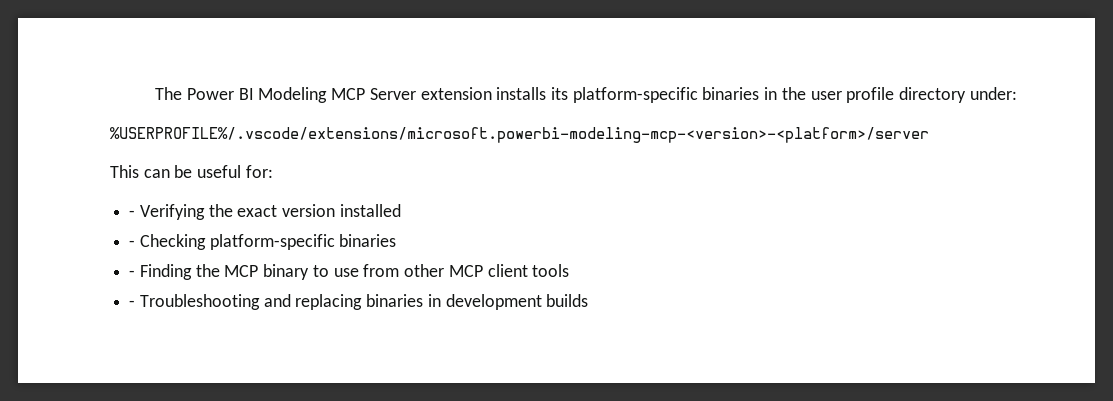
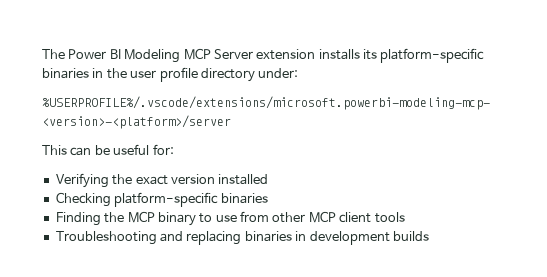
- - Verifying the exact version installed
+ Verifying the exact version installed
- - Checking platform-specific binaries
+ Checking platform-specific binaries
- - Finding the MCP binary to use from other MCP client tools
+ Finding the MCP binary to use from other MCP client tools
- - Troubleshooting and replacing binaries in development builds
+ Troubleshooting and replacing binaries in development builds

